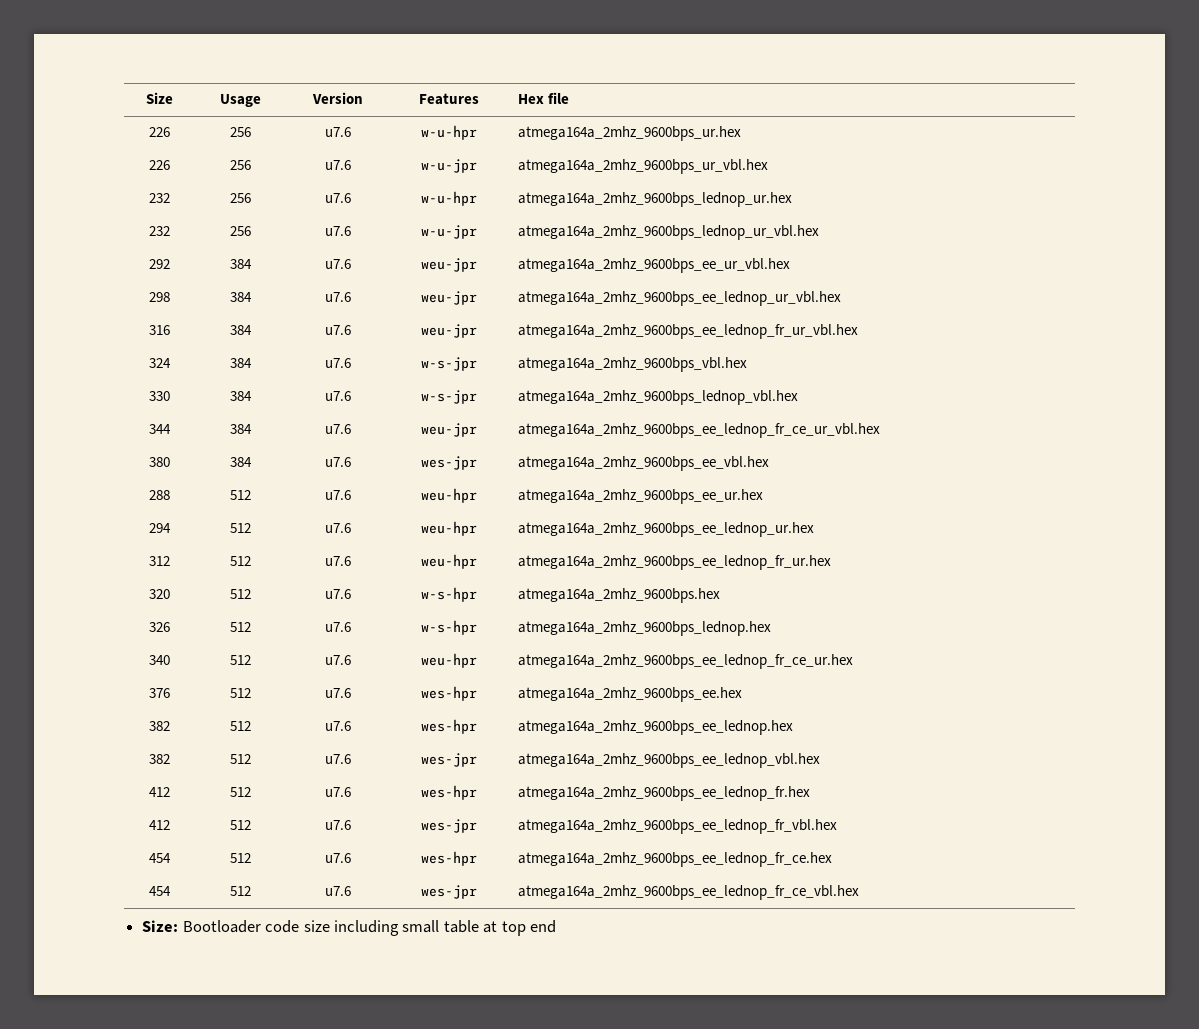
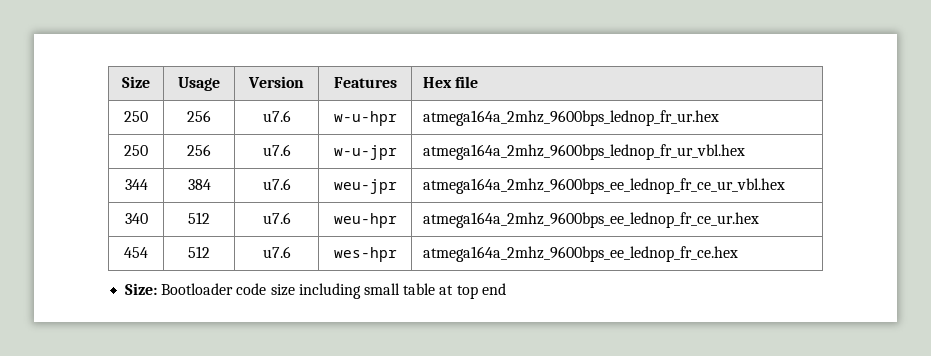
- 226 | 256 | u7.6 | w-u-hpr | atmega164a_2mhz_9600bps_ur.hex
- 226 | 256 | u7.6 | w-u-jpr | atmega164a_2mhz_9600bps_ur_vbl.hex
- 232 | 256 | u7.6 | w-u-hpr | atmega164a_2mhz_9600bps_lednop_ur.hex
- 232 | 256 | u7.6 | w-u-jpr | atmega164a_2mhz_9600bps_lednop_ur_vbl.hex
- 292 | 384 | u7.6 | weu-jpr | atmega164a_2mhz_9600bps_ee_ur_vbl.hex
- 298 | 384 | u7.6 | weu-jpr | atmega164a_2mhz_9600bps_ee_lednop_ur_vbl.hex
- 316 | 384 | u7.6 | weu-jpr | atmega164a_2mhz_9600bps_ee_lednop_fr_ur_vbl.hex
- 324 | 384 | u7.6 | w-s-jpr | atmega164a_2mhz_9600bps_vbl.hex
- 330 | 384 | u7.6 | w-s-jpr | atmega164a_2mhz_9600bps_lednop_vbl.hex
+ 250 | 256 | u7.6 | w-u-hpr | atmega164a_2mhz_9600bps_lednop_fr_ur.hex
+ 250 | 256 | u7.6 | w-u-jpr | atmega164a_2mhz_9600bps_lednop_fr_ur_vbl.hex
- 380 | 384 | u7.6 | wes-jpr | atmega164a_2mhz_9600bps_ee_vbl.hex
- 288 | 512 | u7.6 | weu-hpr | atmega164a_2mhz_9600bps_ee_ur.hex
- 294 | 512 | u7.6 | weu-hpr | atmega164a_2mhz_9600bps_ee_lednop_ur.hex
- 312 | 512 | u7.6 | weu-hpr | atmega164a_2mhz_9600bps_ee_lednop_fr_ur.hex
- 320 | 512 | u7.6 | w-s-hpr | atmega164a_2mhz_9600bps.hex
- 326 | 512 | u7.6 | w-s-hpr | atmega164a_2mhz_9600bps_lednop.hex
- 376 | 512 | u7.6 | wes-hpr | atmega164a_2mhz_9600bps_ee.hex
- 382 | 512 | u7.6 | wes-hpr | atmega164a_2mhz_9600bps_ee_lednop.hex
- 382 | 512 | u7.6 | wes-jpr | atmega164a_2mhz_9600bps_ee_lednop_vbl.hex
- 412 | 512 | u7.6 | wes-hpr | atmega164a_2mhz_9600bps_ee_lednop_fr.hex
- 412 | 512 | u7.6 | wes-jpr | atmega164a_2mhz_9600bps_ee_lednop_fr_vbl.hex
- 454 | 512 | u7.6 | wes-jpr | atmega164a_2mhz_9600bps_ee_lednop_fr_ce_vbl.hex

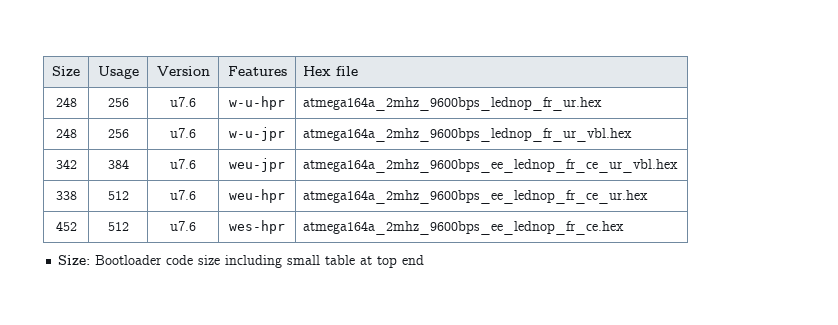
- 250 | 256 | u7.6 | w-u-hpr | atmega164a_2mhz_9600bps_lednop_fr_ur.hex
+ 248 | 256 | u7.6 | w-u-hpr | atmega164a_2mhz_9600bps_lednop_fr_ur.hex
- 250 | 256 | u7.6 | w-u-jpr | atmega164a_2mhz_9600bps_lednop_fr_ur_vbl.hex
+ 248 | 256 | u7.6 | w-u-jpr | atmega164a_2mhz_9600bps_lednop_fr_ur_vbl.hex
- 344 | 384 | u7.6 | weu-jpr | atmega164a_2mhz_9600bps_ee_lednop_fr_ce_ur_vbl.hex
+ 342 | 384 | u7.6 | weu-jpr | atmega164a_2mhz_9600bps_ee_lednop_fr_ce_ur_vbl.hex
- 340 | 512 | u7.6 | weu-hpr | atmega164a_2mhz_9600bps_ee_lednop_fr_ce_ur.hex
+ 338 | 512 | u7.6 | weu-hpr | atmega164a_2mhz_9600bps_ee_lednop_fr_ce_ur.hex
- 454 | 512 | u7.6 | wes-hpr | atmega164a_2mhz_9600bps_ee_lednop_fr_ce.hex
+ 452 | 512 | u7.6 | wes-hpr | atmega164a_2mhz_9600bps_ee_lednop_fr_ce.hex

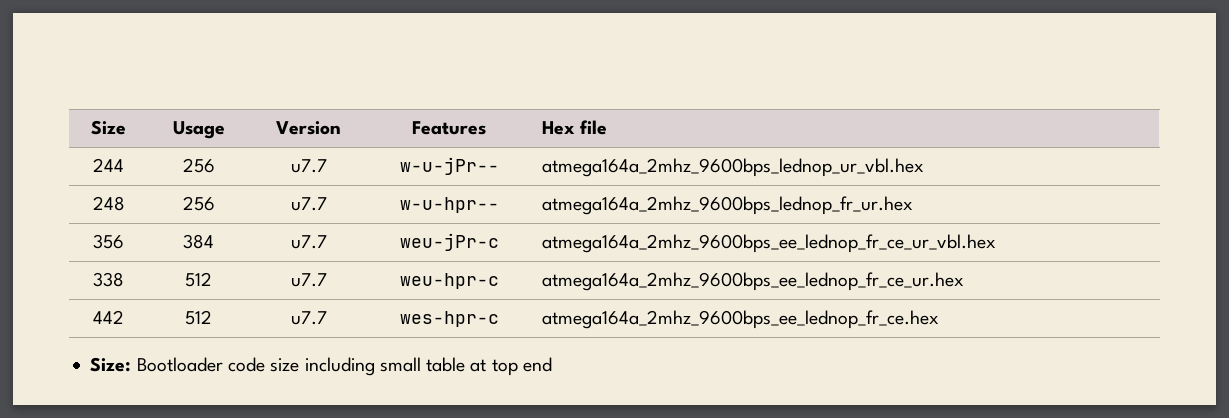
- 248 | 256 | u7.6 | w-u-hpr | atmega164a_2mhz_9600bps_lednop_fr_ur.hex
- 248 | 256 | u7.6 | w-u-jpr | atmega164a_2mhz_9600bps_lednop_fr_ur_vbl.hex
- 342 | 384 | u7.6 | weu-jpr | atmega164a_2mhz_9600bps_ee_lednop_fr_ce_ur_vbl.hex
+ 244 | 256 | u7.7 | w-u-jPr-- | atmega164a_2mhz_9600bps_lednop_ur_vbl.hex
+ 248 | 256 | u7.7 | w-u-hpr-- | atmega164a_2mhz_9600bps_lednop_fr_ur.hex
+ 356 | 384 | u7.7 | weu-jPr-c | atmega164a_2mhz_9600bps_ee_lednop_fr_ce_ur_vbl.hex
- 338 | 512 | u7.6 | weu-hpr | atmega164a_2mhz_9600bps_ee_lednop_fr_ce_ur.hex
+ 338 | 512 | u7.7 | weu-hpr-c | atmega164a_2mhz_9600bps_ee_lednop_fr_ce_ur.hex
- 452 | 512 | u7.6 | wes-hpr | atmega164a_2mhz_9600bps_ee_lednop_fr_ce.hex
+ 442 | 512 | u7.7 | wes-hpr-c | atmega164a_2mhz_9600bps_ee_lednop_fr_ce.hex

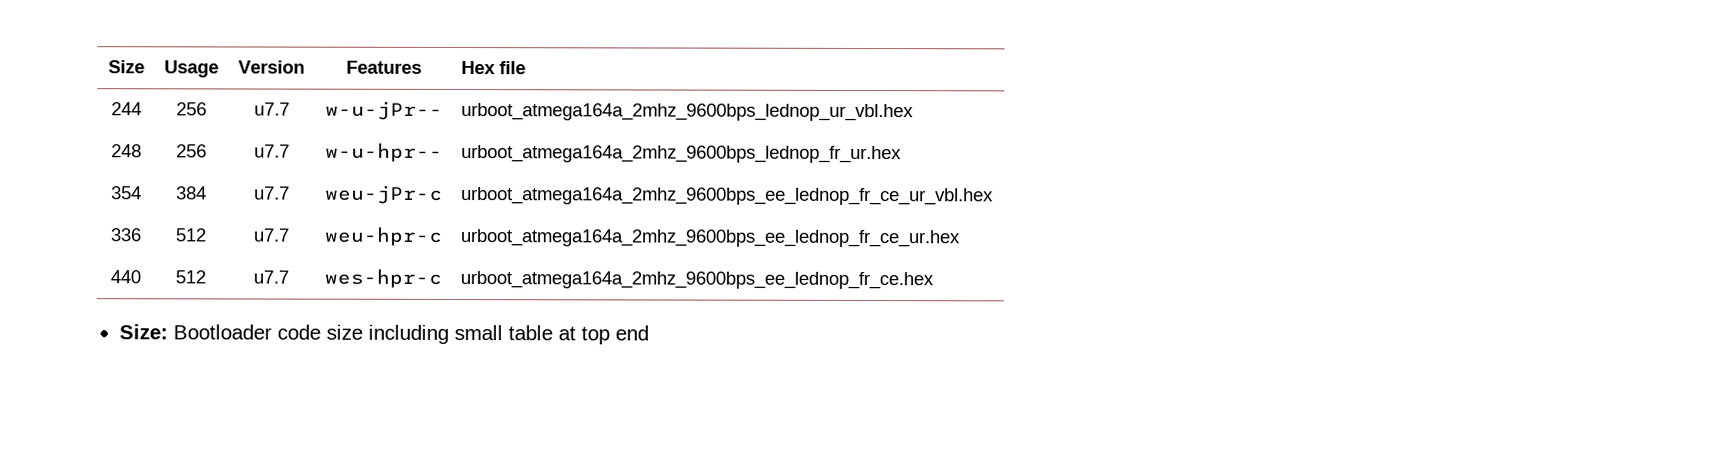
- 244 | 256 | u7.7 | w-u-jPr-- | atmega164a_2mhz_9600bps_lednop_ur_vbl.hex
+ 244 | 256 | u7.7 | w-u-jPr-- | urboot_atmega164a_2mhz_9600bps_lednop_ur_vbl.hex
- 248 | 256 | u7.7 | w-u-hpr-- | atmega164a_2mhz_9600bps_lednop_fr_ur.hex
- 356 | 384 | u7.7 | weu-jPr-c | atmega164a_2mhz_9600bps_ee_lednop_fr_ce_ur_vbl.hex
- 338 | 512 | u7.7 | weu-hpr-c | atmega164a_2mhz_9600bps_ee_lednop_fr_ce_ur.hex
- 442 | 512 | u7.7 | wes-hpr-c | atmega164a_2mhz_9600bps_ee_lednop_fr_ce.hex
+ 248 | 256 | u7.7 | w-u-hpr-- | urboot_atmega164a_2mhz_9600bps_lednop_fr_ur.hex
+ 354 | 384 | u7.7 | weu-jPr-c | urboot_atmega164a_2mhz_9600bps_ee_lednop_fr_ce_ur_vbl.hex
+ 336 | 512 | u7.7 | weu-hpr-c | urboot_atmega164a_2mhz_9600bps_ee_lednop_fr_ce_ur.hex
+ 440 | 512 | u7.7 | wes-hpr-c | urboot_atmega164a_2mhz_9600bps_ee_lednop_fr_ce.hex

